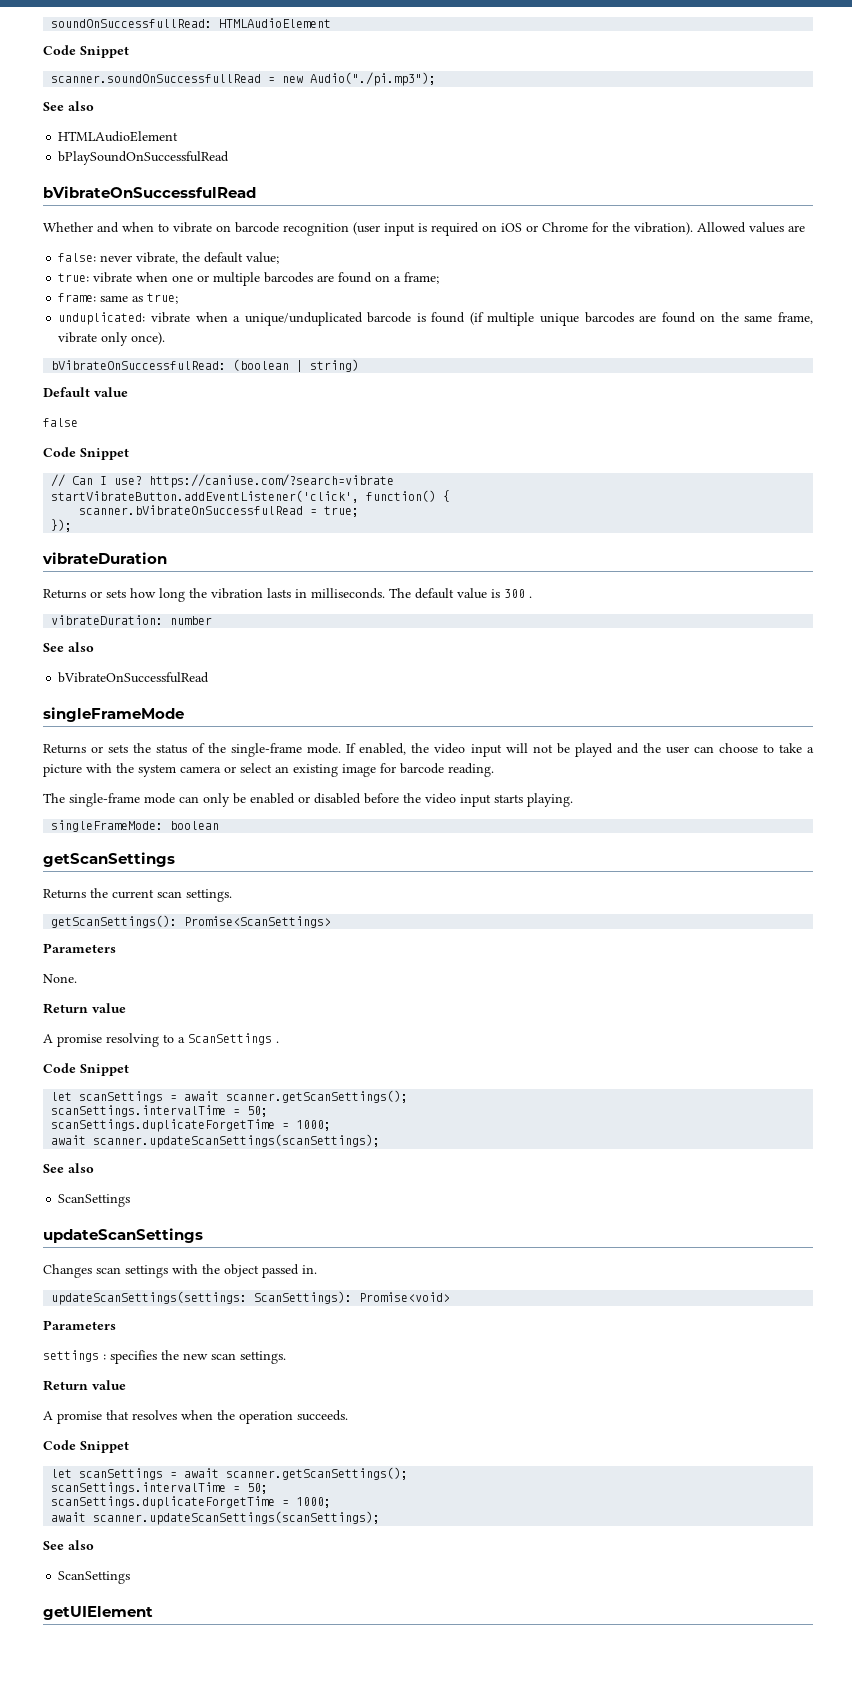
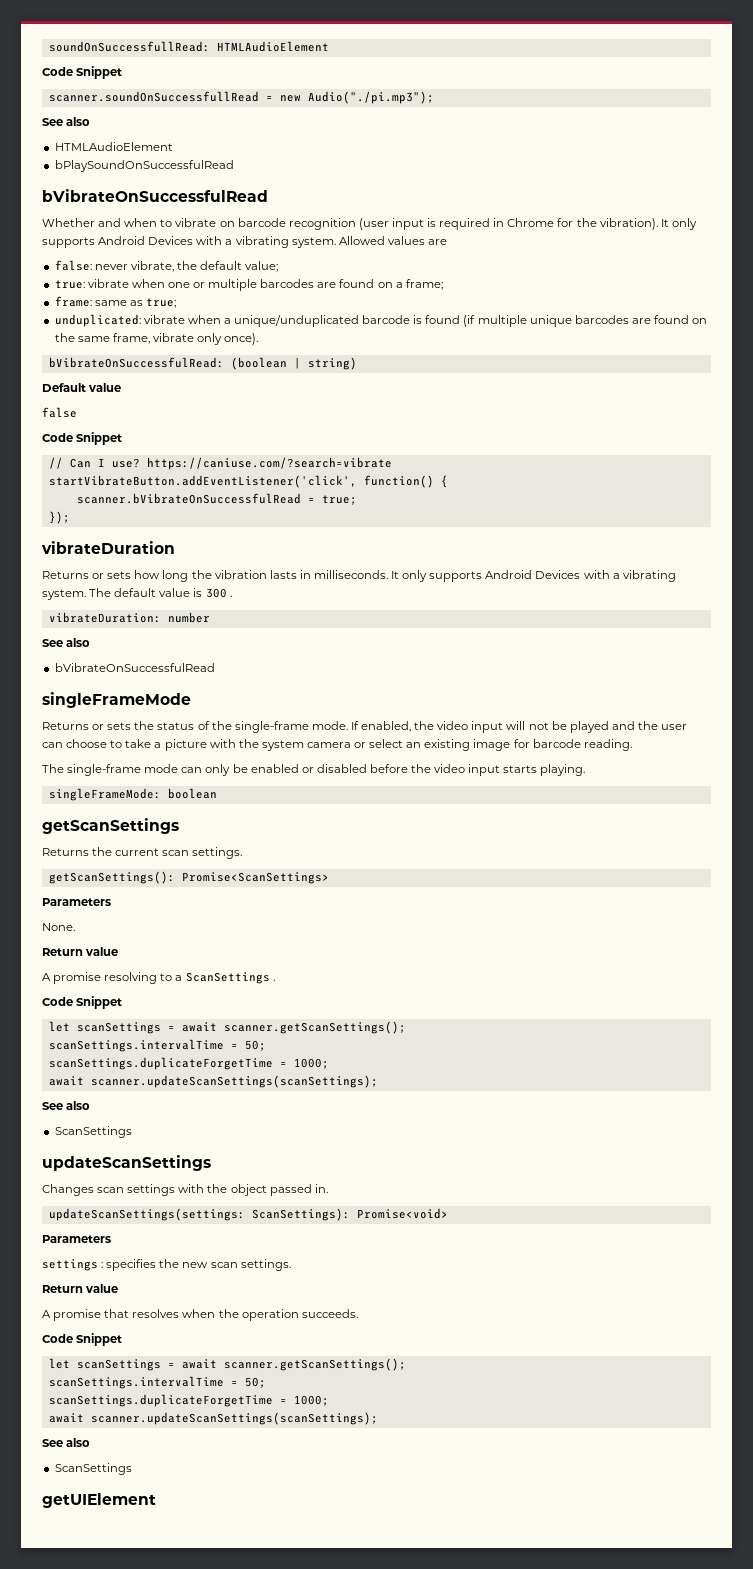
- Whether and when to vibrate on barcode recognition (user input is required on iOS or Chrome for the vibration).
+ Whether and when to vibrate on barcode recognition (user input is required in Chrome for the vibration). It only supports Android Devices with a vibrating system.
- Returns or sets how long the vibration lasts in milliseconds.
+ Returns or sets how long the vibration lasts in milliseconds. It only supports Android Devices with a vibrating system.

